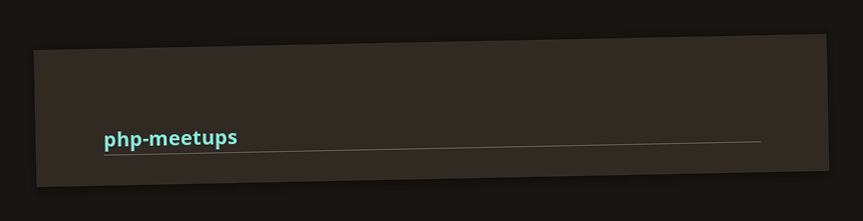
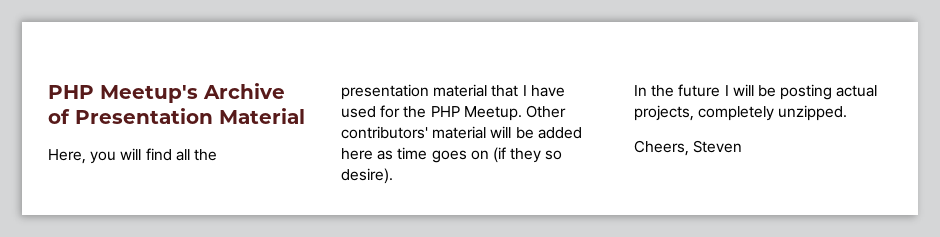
- php-meetups
+ PHP Meetup's Archive of Presentation Material
+ Here, you will find all the presentation material that I have used for the PHP Meetup. Other contributors' material will be added here as time goes on (if they so desire).
+ In the future I will be posting actual projects, completely unzipped.
+ Cheers, Steven

